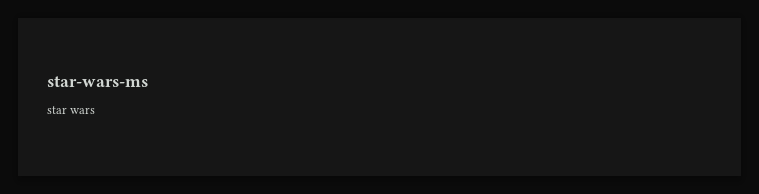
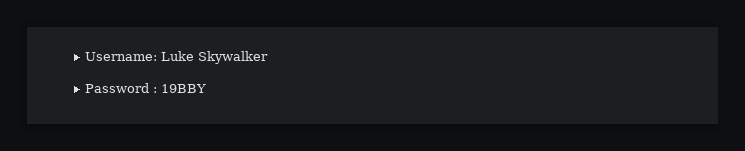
- star-wars-ms
- star wars
+ Username: Luke Skywalker
+ Password : 19BBY

